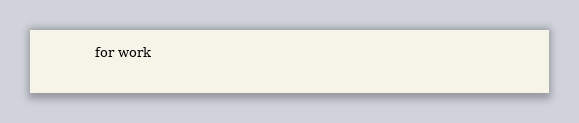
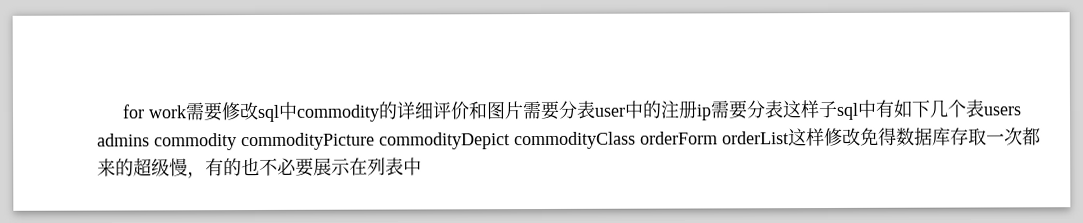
- for work
+ for work需要修改sql中commodity的详细评价和图片需要分表user中的注册ip需要分表这样子sql中有如下几个表users admins commodity commodityPicture commodityDepict commodityClass orderForm orderList这样修改免得数据库存取一次都来的超级慢，有的也不必要展示在列表中

